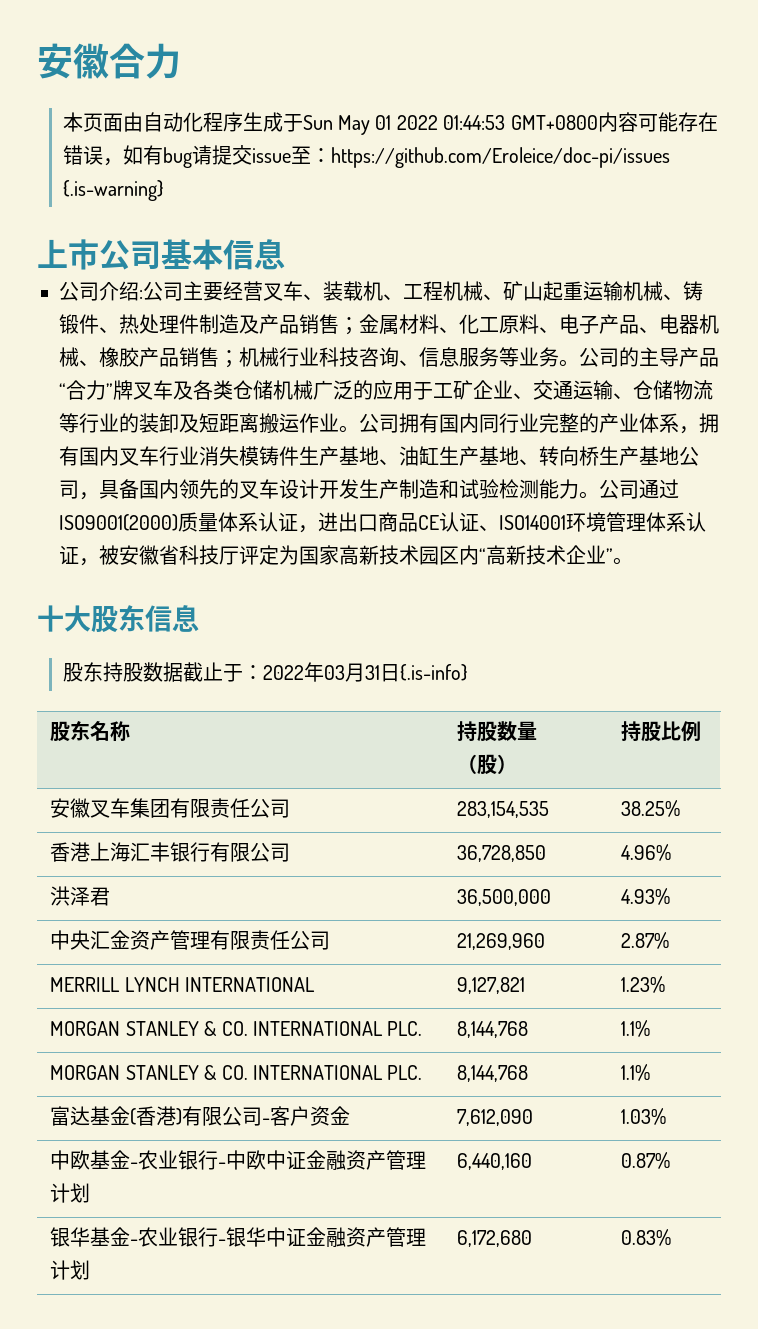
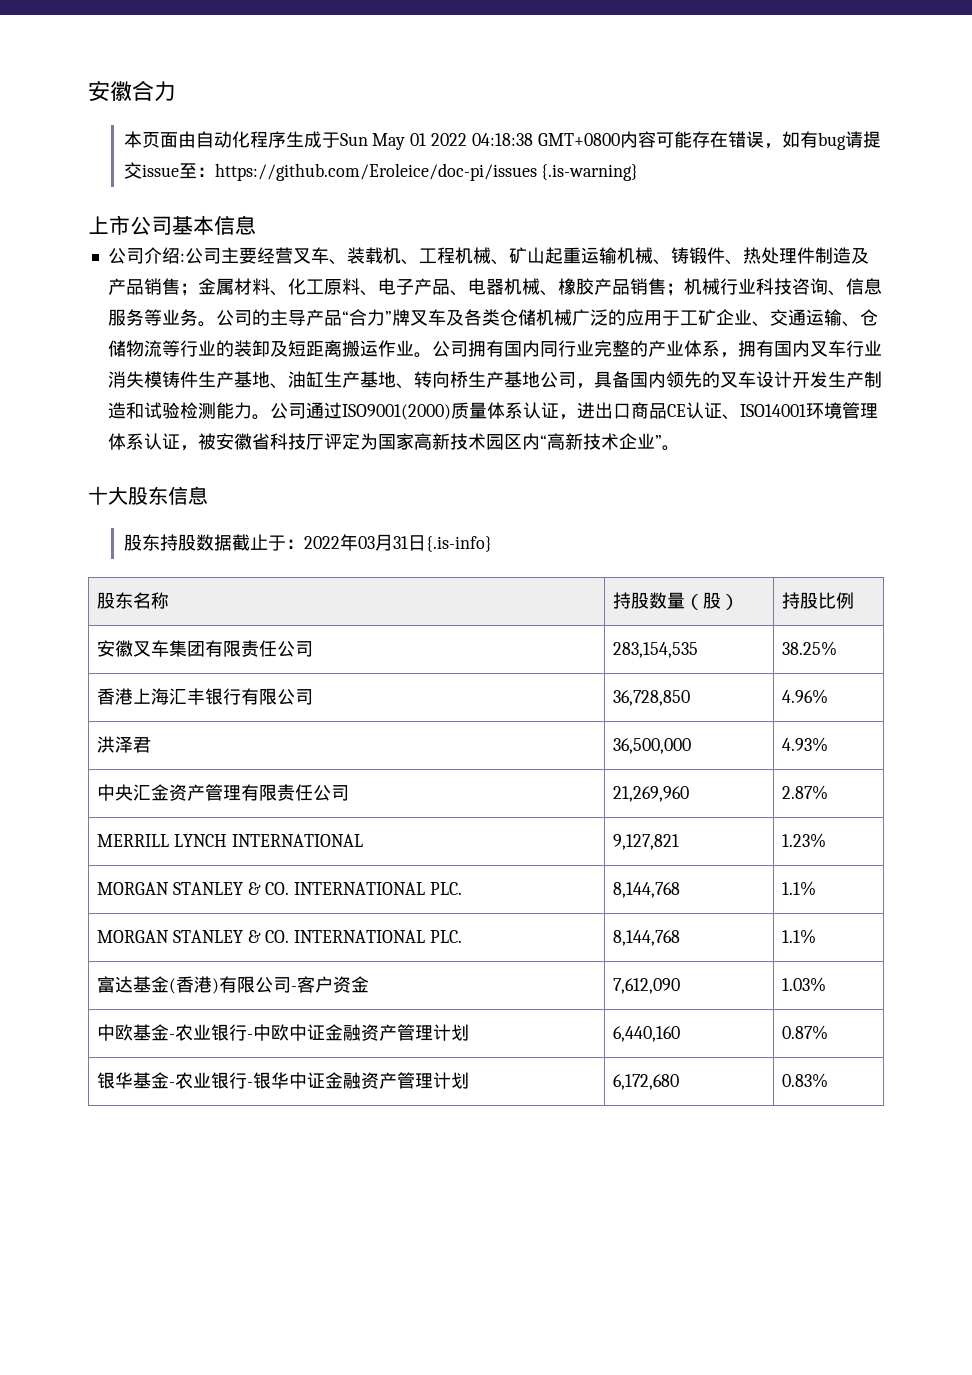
- 本页面由自动化程序生成于Sun May 01 2022 01:44:53 GMT+0800内容可能存在错误，如有bug请提交issue至：https://github.com/Eroleice/doc-pi/issues {.is-warning}
+ 本页面由自动化程序生成于Sun May 01 2022 04:18:38 GMT+0800内容可能存在错误，如有bug请提交issue至：https://github.com/Eroleice/doc-pi/issues {.is-warning}

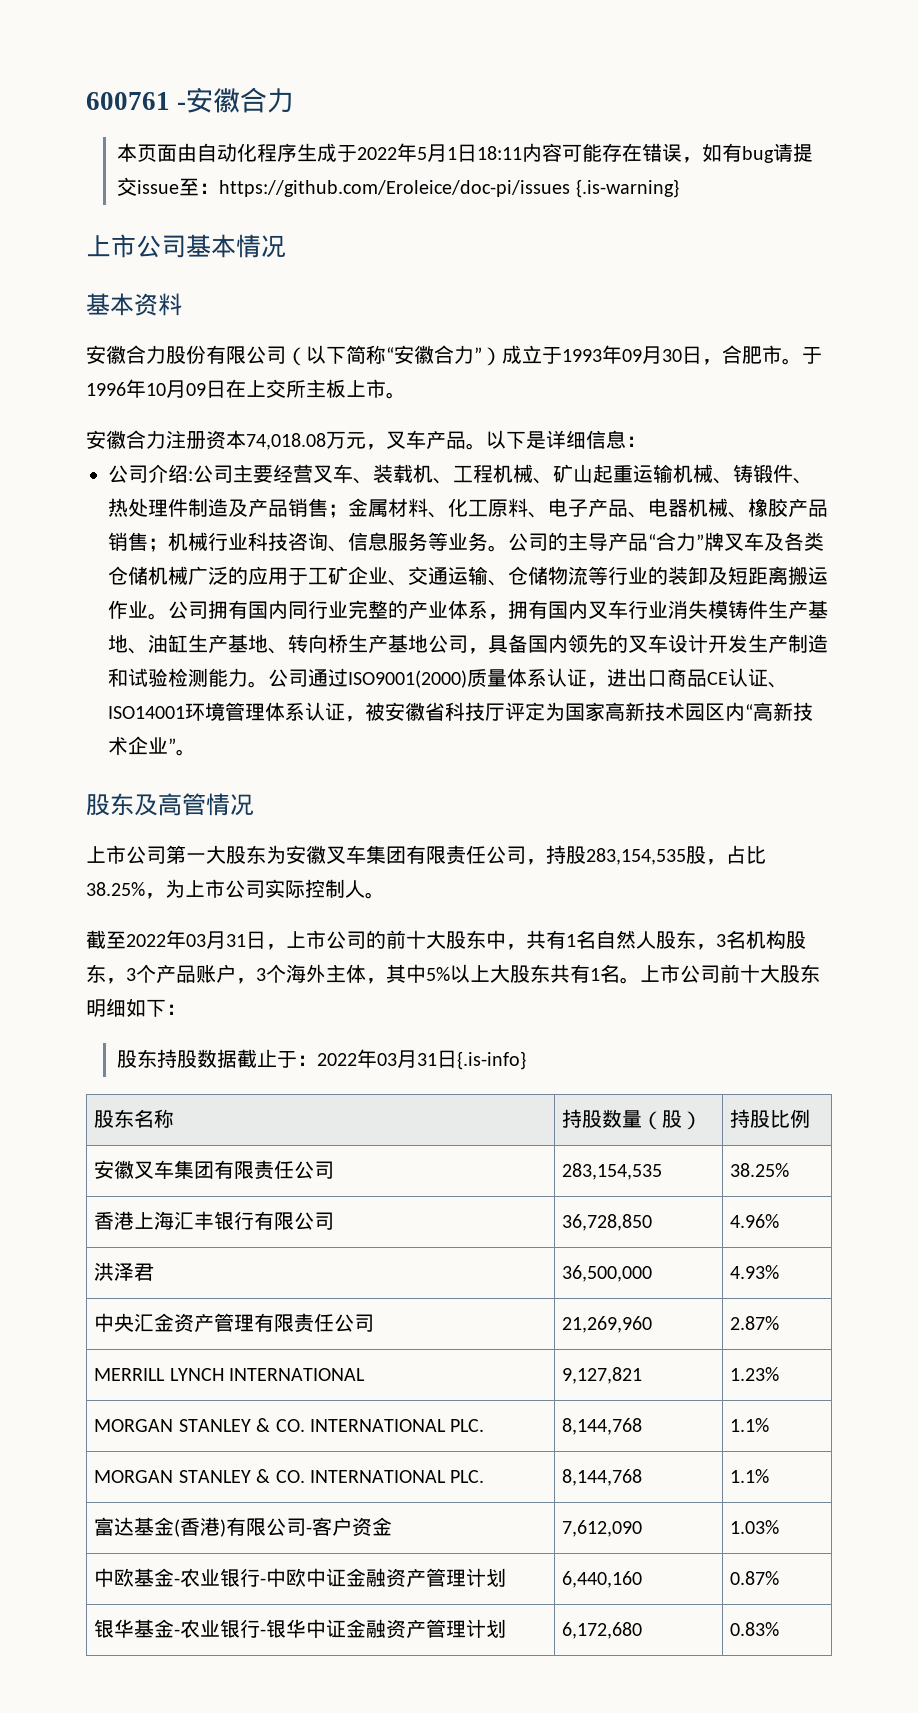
- 安徽合力
+ 600761 -安徽合力
- 本页面由自动化程序生成于Sun May 01 2022 04:18:38 GMT+0800内容可能存在错误，如有bug请提交issue至：https://github.com/Eroleice/doc-pi/issues {.is-warning}
+ 本页面由自动化程序生成于2022年5月1日18:11内容可能存在错误，如有bug请提交issue至：https://github.com/Eroleice/doc-pi/issues {.is-warning}
- 上市公司基本信息
+ 上市公司基本情况
+ 基本资料
+ 安徽合力股份有限公司（以下简称“安徽合力”）成立于1993年09月30日，合肥市。于1996年10月09日在上交所主板上市。
+ 安徽合力注册资本74,018.08万元，叉车产品。以下是详细信息：
- 十大股东信息
+ 股东及高管情况
+ 上市公司第一大股东为安徽叉车集团有限责任公司，持股283,154,535股，占比38.25%，为上市公司实际控制人。
+ 截至2022年03月31日，上市公司的前十大股东中，共有1名自然人股东，3名机构股东，3个产品账户，3个海外主体，其中5%以上大股东共有1名。上市公司前十大股东明细如下：

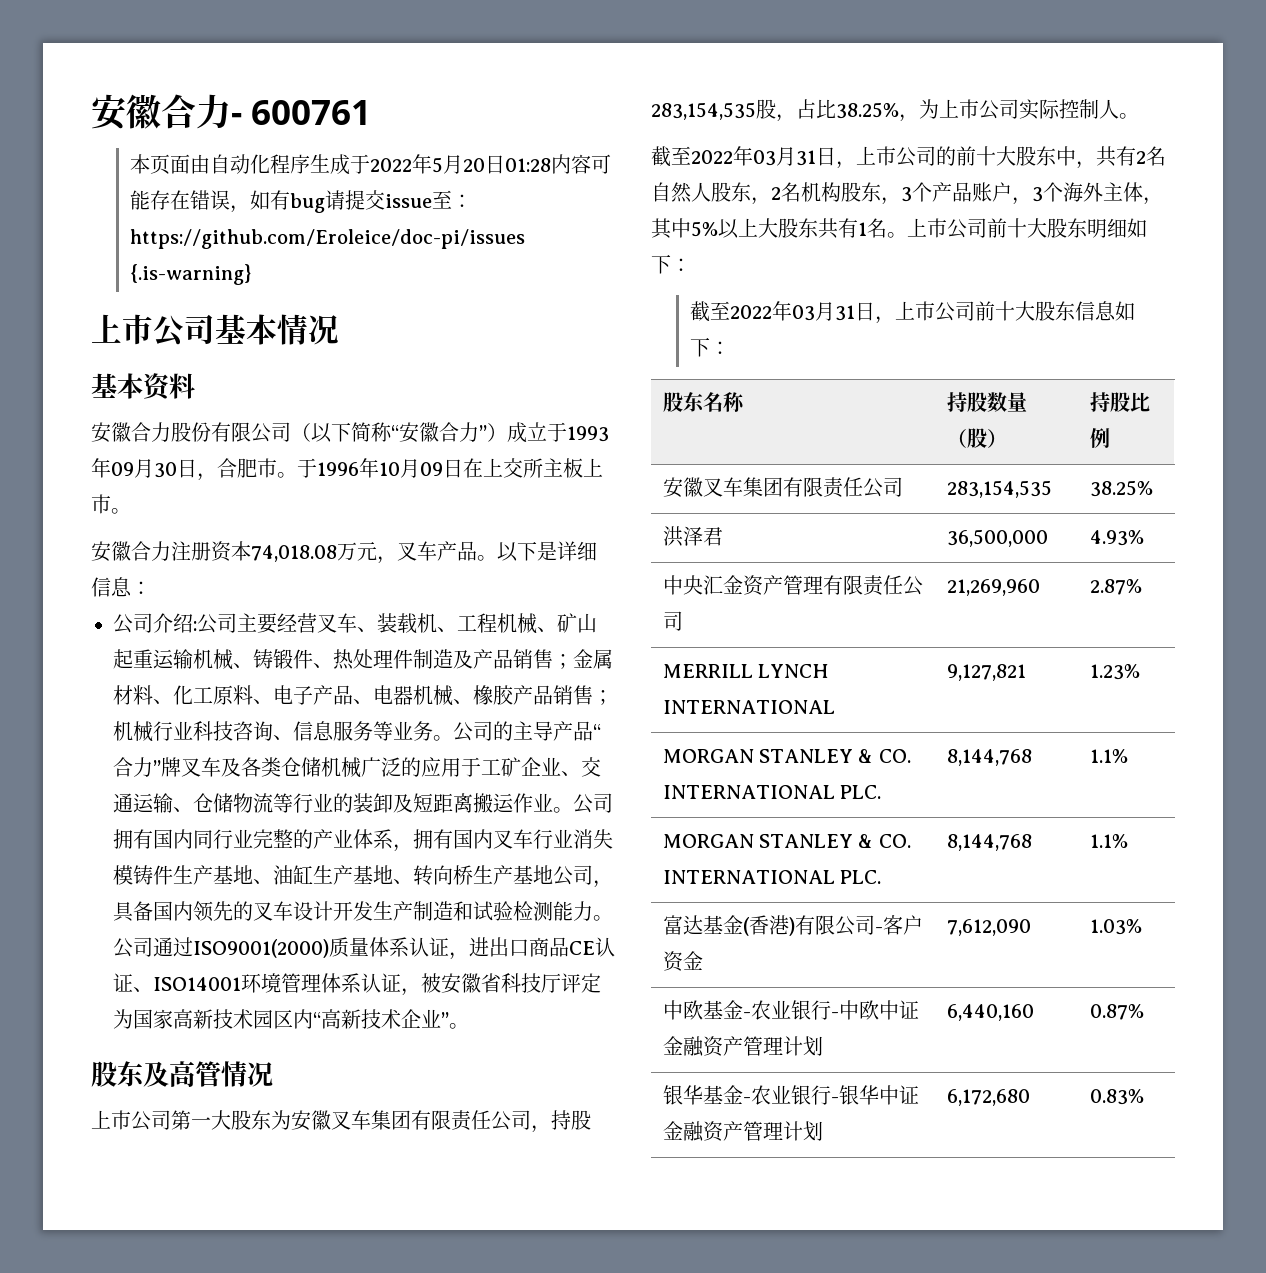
- 600761 -安徽合力
+ 安徽合力- 600761
- 本页面由自动化程序生成于2022年5月1日18:11内容可能存在错误，如有bug请提交issue至：https://github.com/Eroleice/doc-pi/issues {.is-warning}
+ 本页面由自动化程序生成于2022年5月20日01:28内容可能存在错误，如有bug请提交issue至：https://github.com/Eroleice/doc-pi/issues {.is-warning}
- 截至2022年03月31日，上市公司的前十大股东中，共有1名自然人股东，3名机构股东，3个产品账户，3个海外主体，其中5%以上大股东共有1名。
+ 截至2022年03月31日，上市公司的前十大股东中，共有2名自然人股东，2名机构股东，3个产品账户，3个海外主体，其中5%以上大股东共有1名。
- 股东持股数据截止于：2022年03月31日{.is-info}
+ 截至2022年03月31日，上市公司前十大股东信息如下：
- 香港上海汇丰银行有限公司 | 36,728,850 | 4.96%

